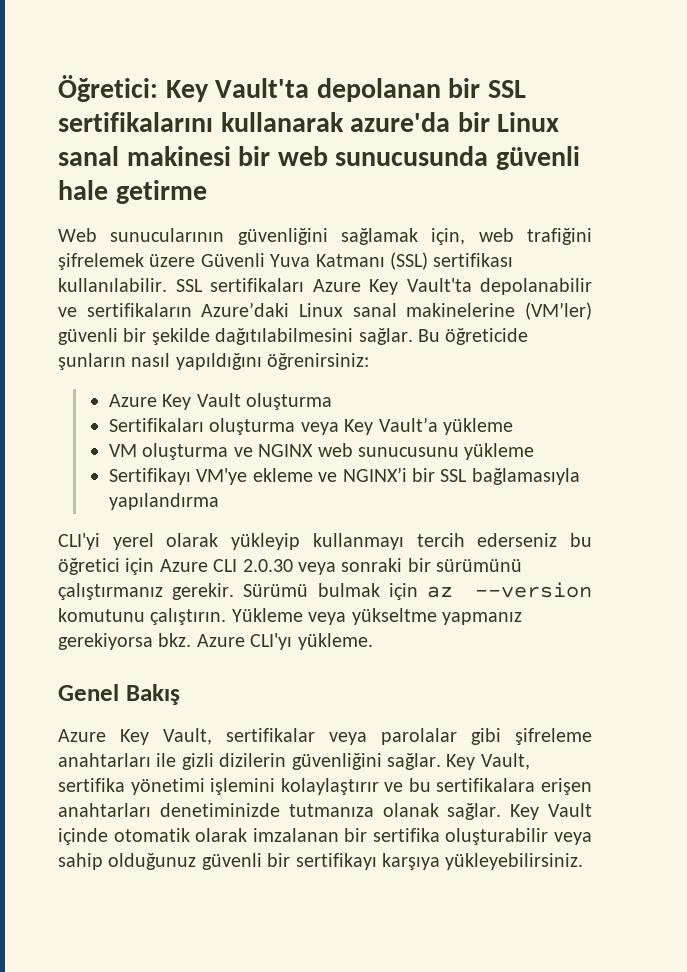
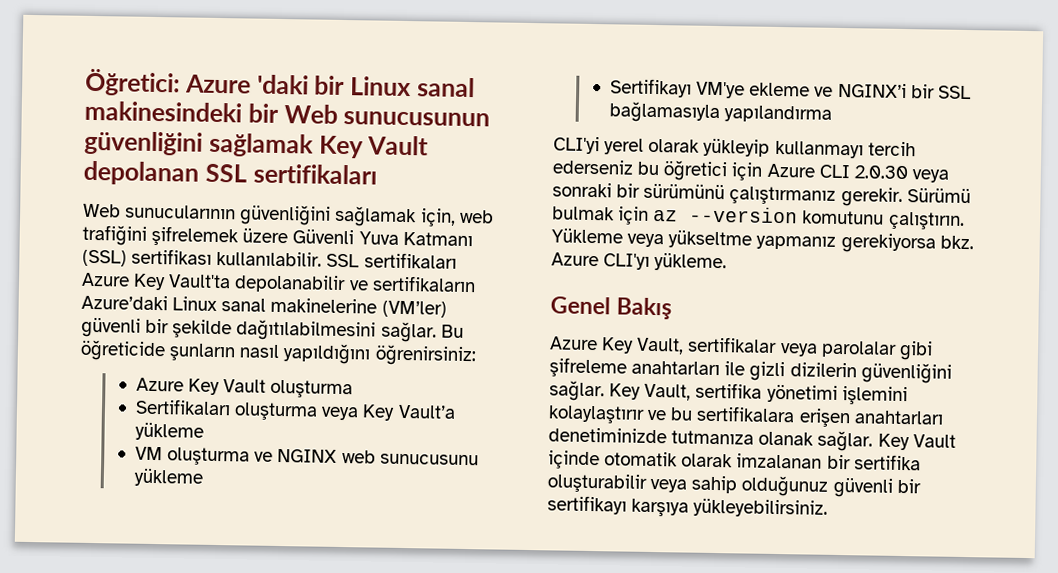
- Öğretici: Key Vault'ta depolanan bir SSL sertifikalarını kullanarak azure'da bir Linux sanal makinesi bir web sunucusunda güvenli hale getirme
+ Öğretici: Azure 'daki bir Linux sanal makinesindeki bir Web sunucusunun güvenliğini sağlamak Key Vault depolanan SSL sertifikaları

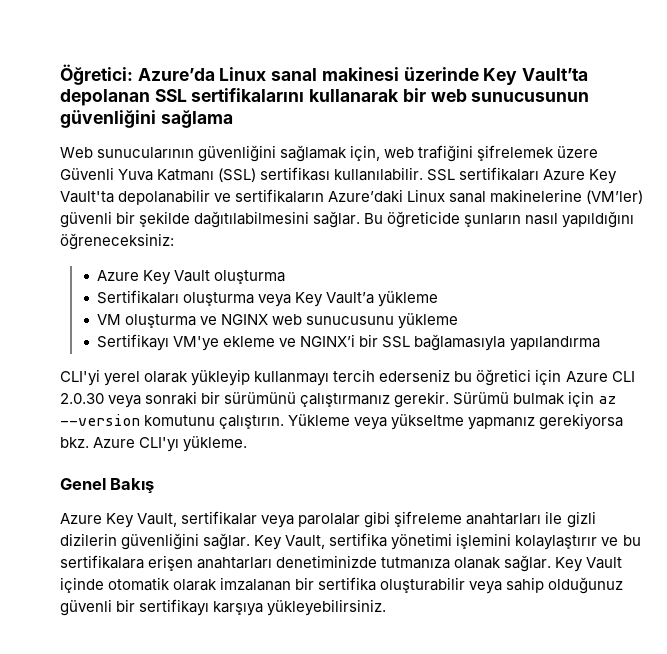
- Öğretici: Azure 'daki bir Linux sanal makinesindeki bir Web sunucusunun güvenliğini sağlamak Key Vault depolanan SSL sertifikaları
+ Öğretici: Azure’da Linux sanal makinesi üzerinde Key Vault’ta depolanan SSL sertifikalarını kullanarak bir web sunucusunun güvenliğini sağlama
- Bu öğreticide şunların nasıl yapıldığını öğrenirsiniz:
+ Bu öğreticide şunların nasıl yapıldığını öğreneceksiniz:

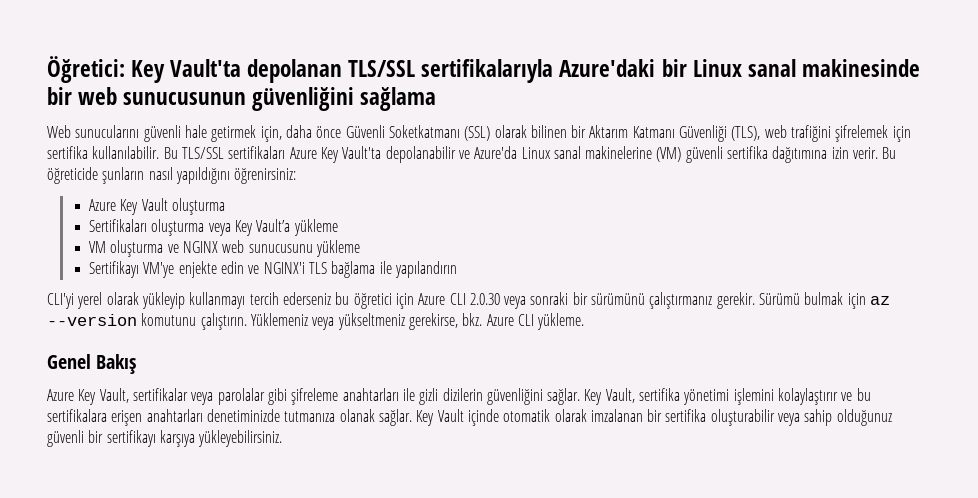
- Öğretici: Azure’da Linux sanal makinesi üzerinde Key Vault’ta depolanan SSL sertifikalarını kullanarak bir web sunucusunun güvenliğini sağlama
+ Öğretici: Key Vault'ta depolanan TLS/SSL sertifikalarıyla Azure'daki bir Linux sanal makinesinde bir web sunucusunun güvenliğini sağlama
- Web sunucularının güvenliğini sağlamak için, web trafiğini şifrelemek üzere Güvenli Yuva Katmanı (SSL) sertifikası kullanılabilir. SSL sertifikaları Azure Key Vault'ta depolanabilir ve sertifikaların Azure’daki Linux sanal makinelerine (VM’ler) güvenli bir şekilde dağıtılabilmesini sağlar.
+ Web sunucularını güvenli hale getirmek için, daha önce Güvenli Soketkatmanı (SSL) olarak bilinen bir Aktarım Katmanı Güvenliği (TLS), web trafiğini şifrelemek için sertifika kullanılabilir. Bu TLS/SSL sertifikaları Azure Key Vault'ta depolanabilir ve Azure'da Linux sanal makinelerine (VM) güvenli sertifika dağıtımına izin verir.
- Bu öğreticide şunların nasıl yapıldığını öğreneceksiniz:
+ Bu öğreticide şunların nasıl yapıldığını öğrenirsiniz:
- Sertifikayı VM'ye ekleme ve NGINX’i bir SSL bağlamasıyla yapılandırma
+ Sertifikayı VM'ye enjekte edin ve NGINX'i TLS bağlama ile yapılandırın
- Yükleme veya yükseltme yapmanız gerekiyorsa bkz.
+ Yüklemeniz veya yükseltmeniz gerekirse, bkz.
- Azure CLI'yı yükleme.
+ Azure CLI yükleme.

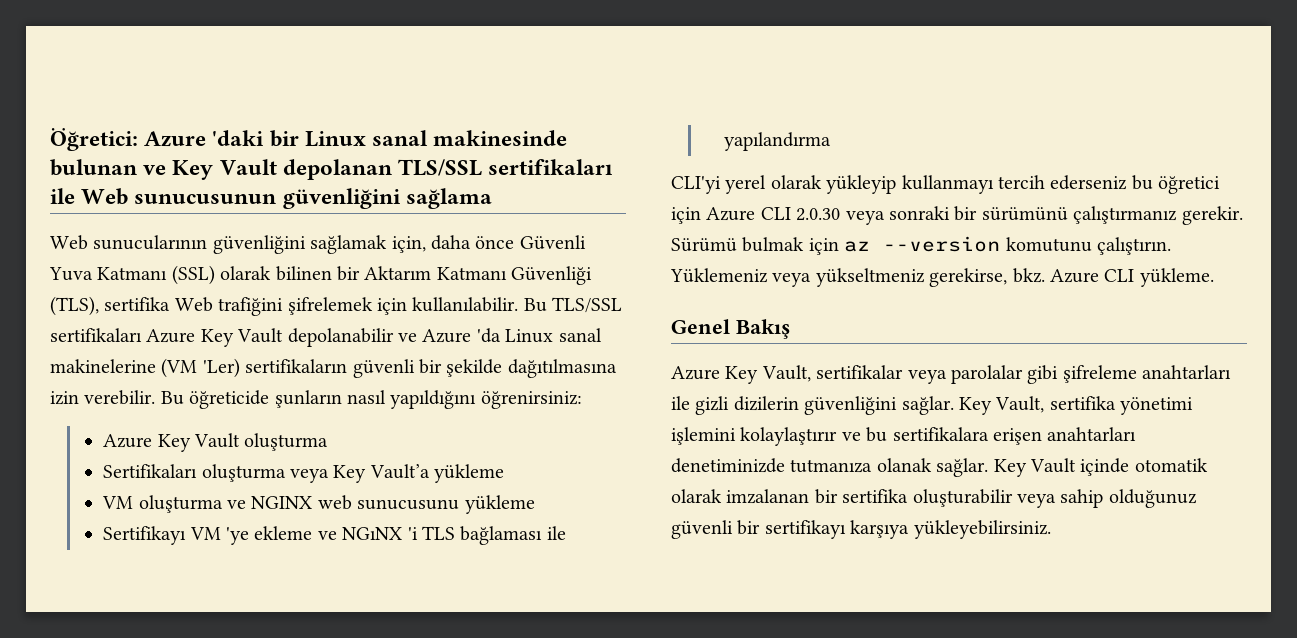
- Öğretici: Key Vault'ta depolanan TLS/SSL sertifikalarıyla Azure'daki bir Linux sanal makinesinde bir web sunucusunun güvenliğini sağlama
+ Öğretici: Azure 'daki bir Linux sanal makinesinde bulunan ve Key Vault depolanan TLS/SSL sertifikaları ile Web sunucusunun güvenliğini sağlama
- Web sunucularını güvenli hale getirmek için, daha önce Güvenli Soketkatmanı (SSL) olarak bilinen bir Aktarım Katmanı Güvenliği (TLS), web trafiğini şifrelemek için sertifika kullanılabilir.
+ Web sunucularının güvenliğini sağlamak için, daha önce Güvenli Yuva Katmanı (SSL) olarak bilinen bir Aktarım Katmanı Güvenliği (TLS), sertifika Web trafiğini şifrelemek için kullanılabilir.
- Bu TLS/SSL sertifikaları Azure Key Vault'ta depolanabilir ve Azure'da Linux sanal makinelerine (VM) güvenli sertifika dağıtımına izin verir.
+ Bu TLS/SSL sertifikaları Azure Key Vault depolanabilir ve Azure 'da Linux sanal makinelerine (VM 'Ler) sertifikaların güvenli bir şekilde dağıtılmasına izin verebilir.
- Sertifikayı VM'ye enjekte edin ve NGINX'i TLS bağlama ile yapılandırın
+ Sertifikayı VM 'ye ekleme ve NGıNX 'i TLS bağlaması ile yapılandırma

